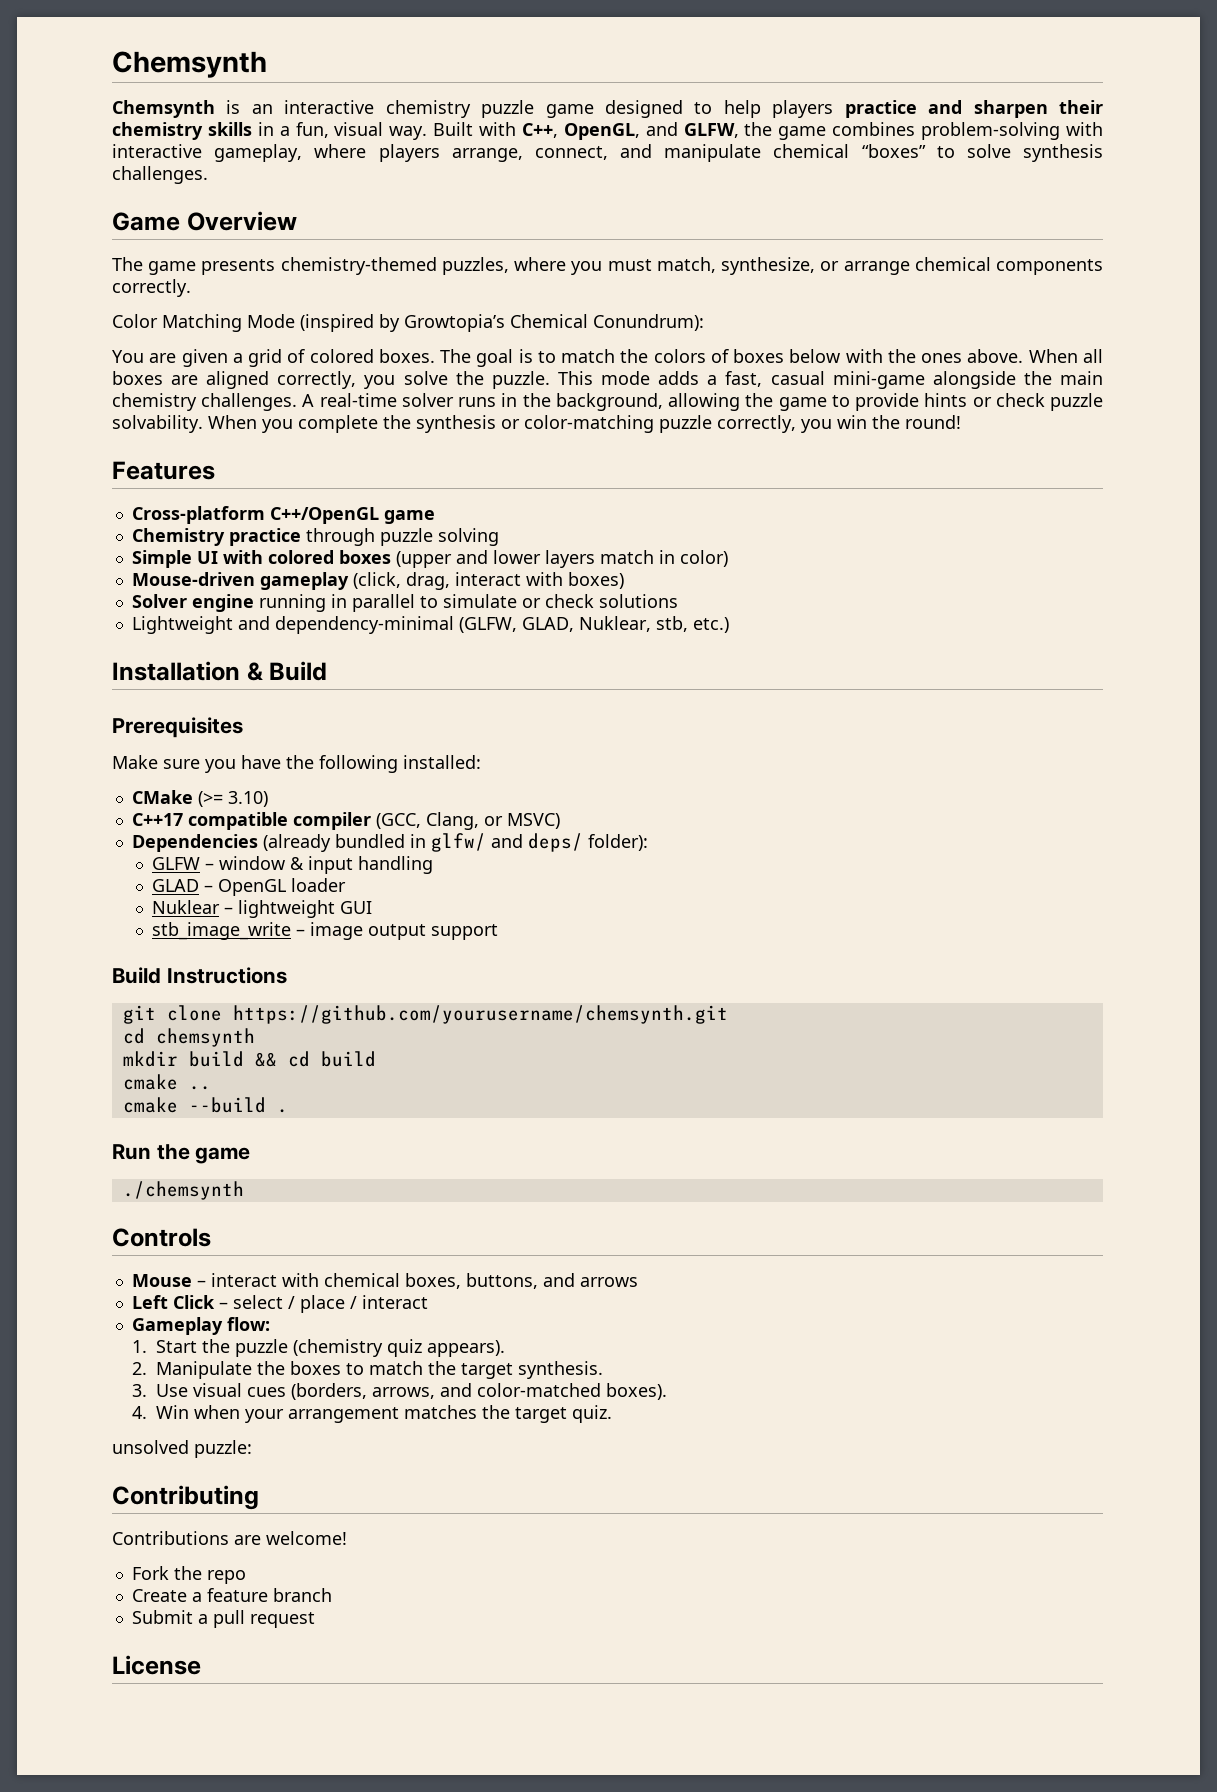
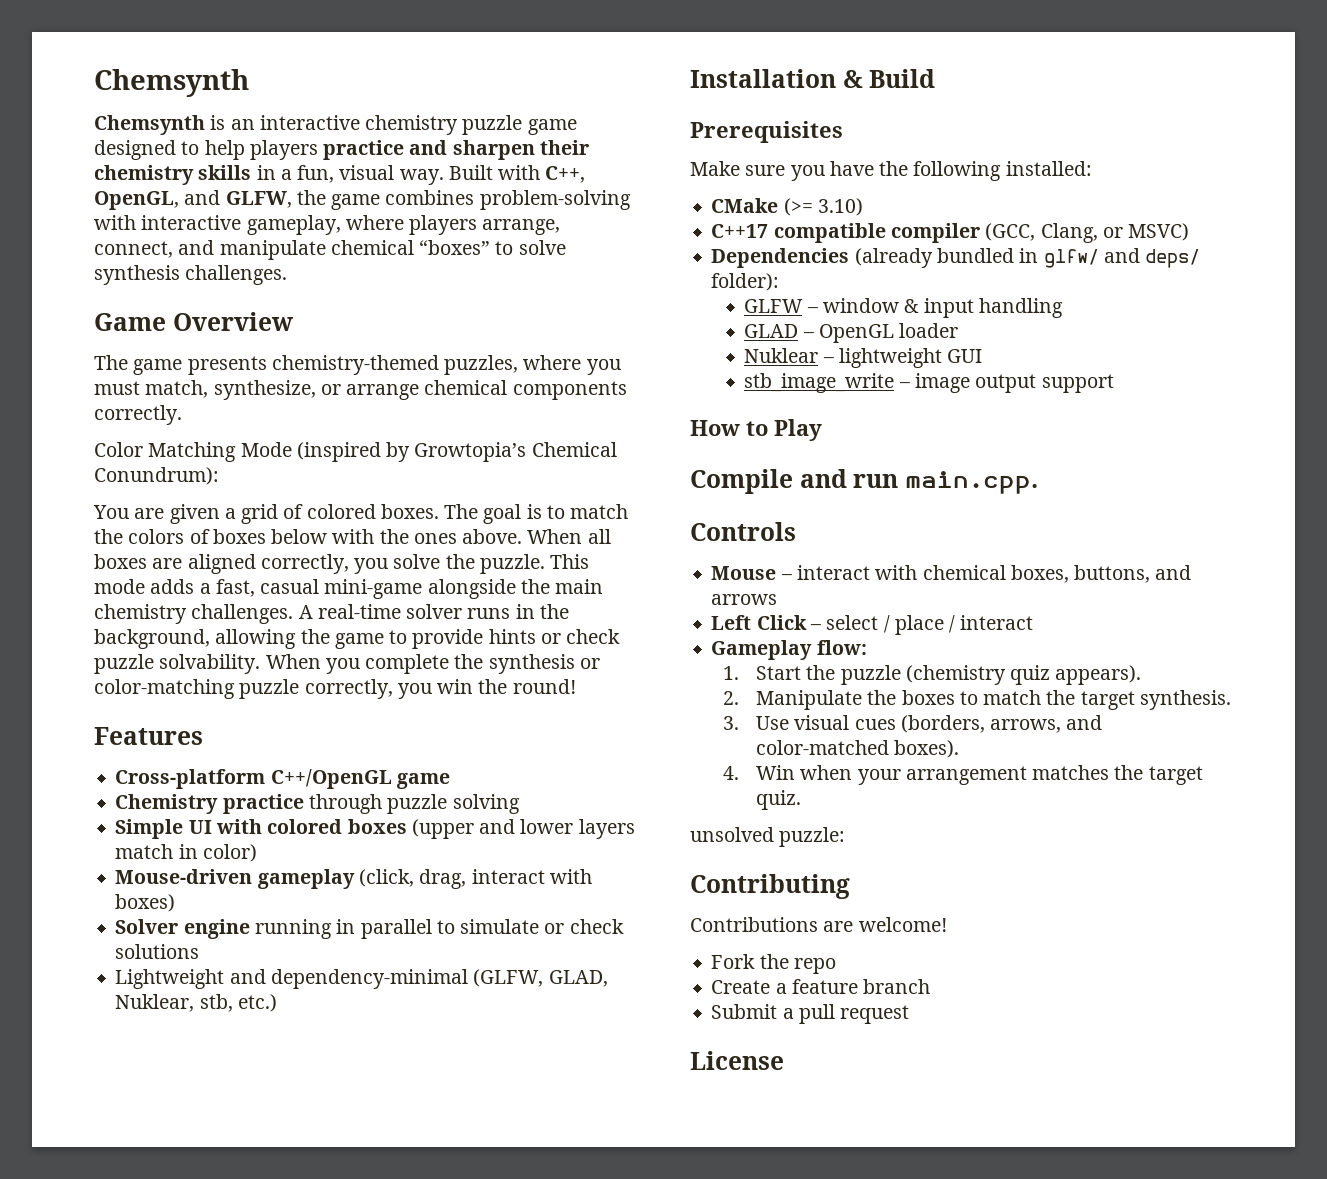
- Build Instructions
- git clone https://github.com/yourusername/chemsynth.git
- cd chemsynth
- mkdir build && cd build
- cmake ..
- cmake --build .
- Run the game
- ./chemsynth
+ How to Play
+ Compile and run main.cpp.

